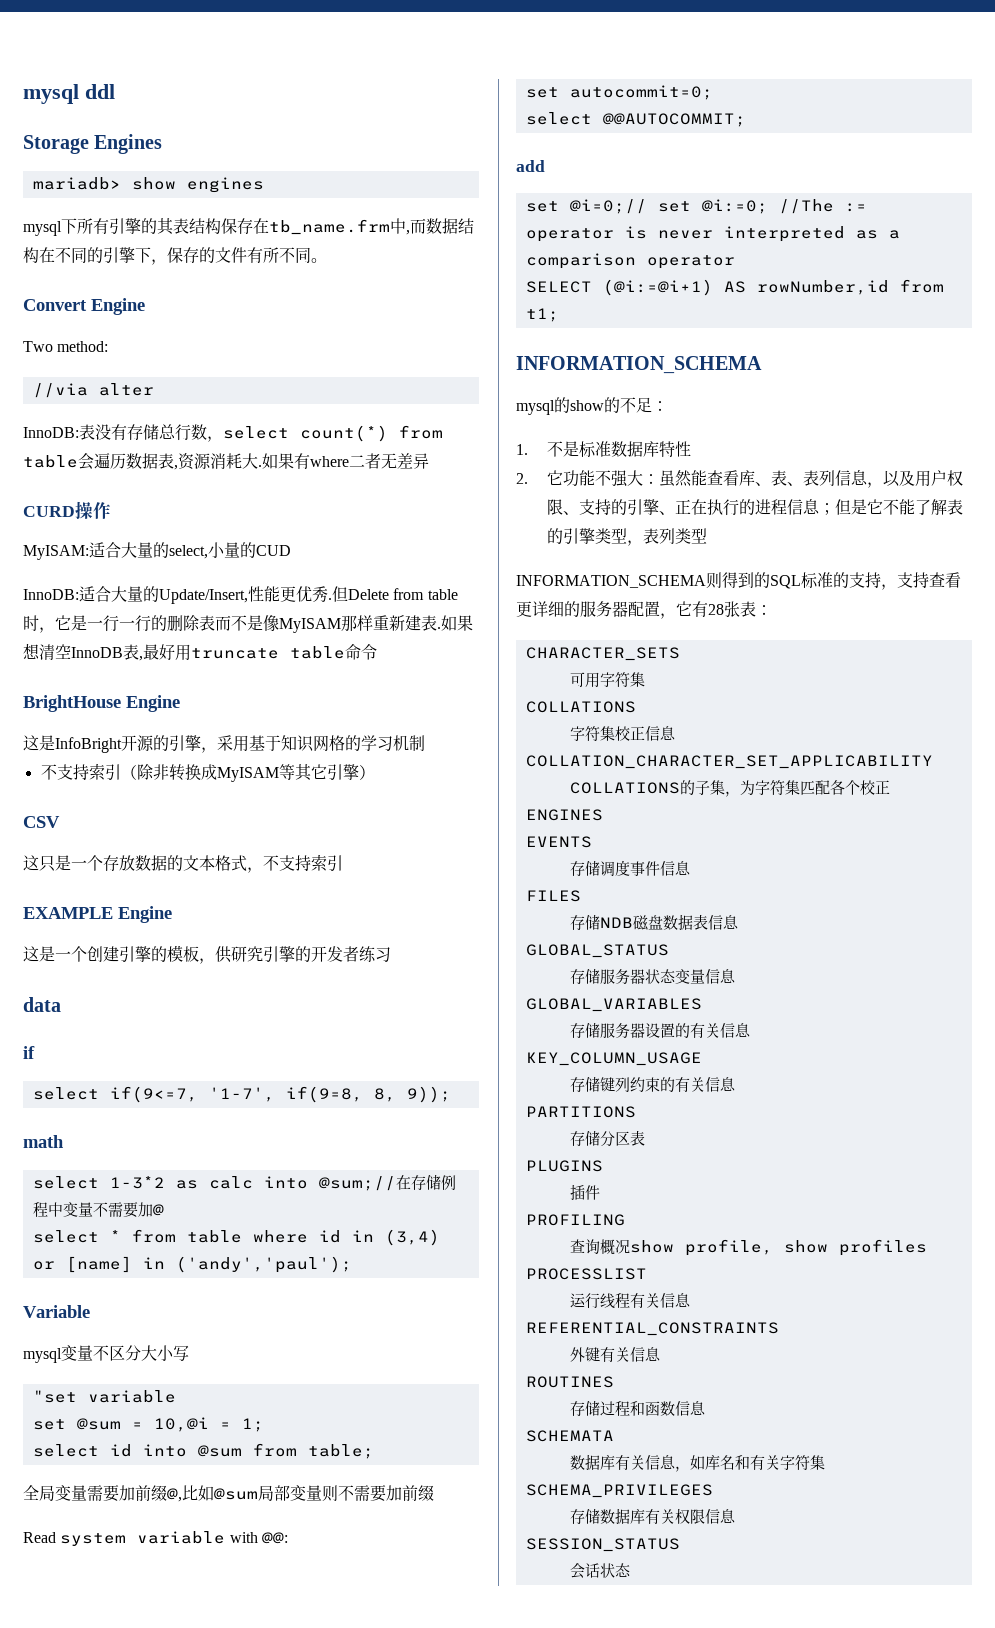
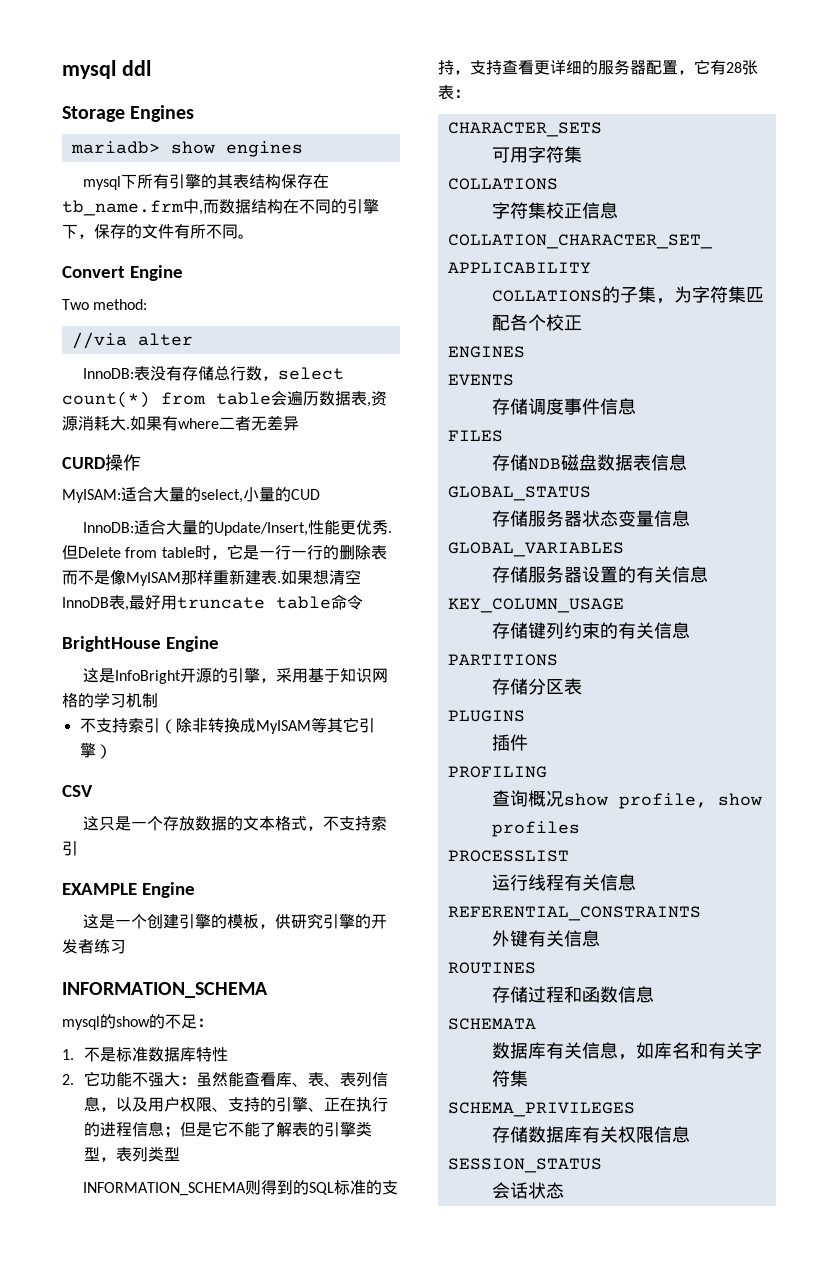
- data
- if
- select if(9<=7, '1-7', if(9=8, 8, 9));
- math
- select 1-3*2 as calc into @sum;//在存储例程中变量不需要加@
- select * from table where id in (3,4) or [name] in ('andy','paul');
- Variable
- mysql变量不区分大小写
- "set variable
- set @sum = 10,@i = 1;
- select id into @sum from table;
- 全局变量需要加前缀@,比如@sum局部变量则不需要加前缀
- Read system variable with @@:
- set autocommit=0;
- select @@AUTOCOMMIT;
- add
- set @i=0;// set @i:=0; //The := operator is never interpreted as a comparison operator
- SELECT (@i:=@i+1) AS rowNumber,id from t1;

